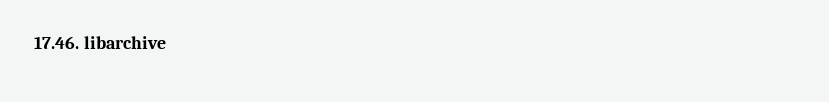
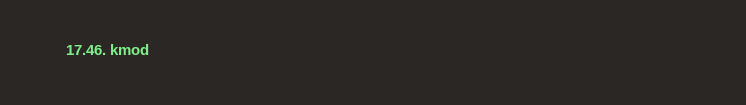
- 17.46. libarchive
+ 17.46. kmod

